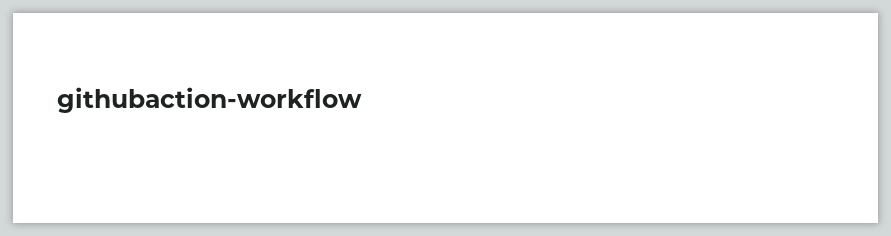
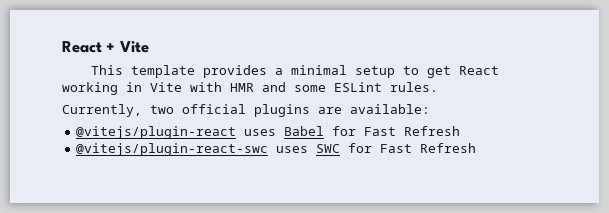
- githubaction-workflow
+ React + Vite
+ This template provides a minimal setup to get React working in Vite with HMR and some ESLint rules.
+ Currently, two official plugins are available:
+ @vitejs/plugin-react uses Babel for Fast Refresh
+ @vitejs/plugin-react-swc uses SWC for Fast Refresh

